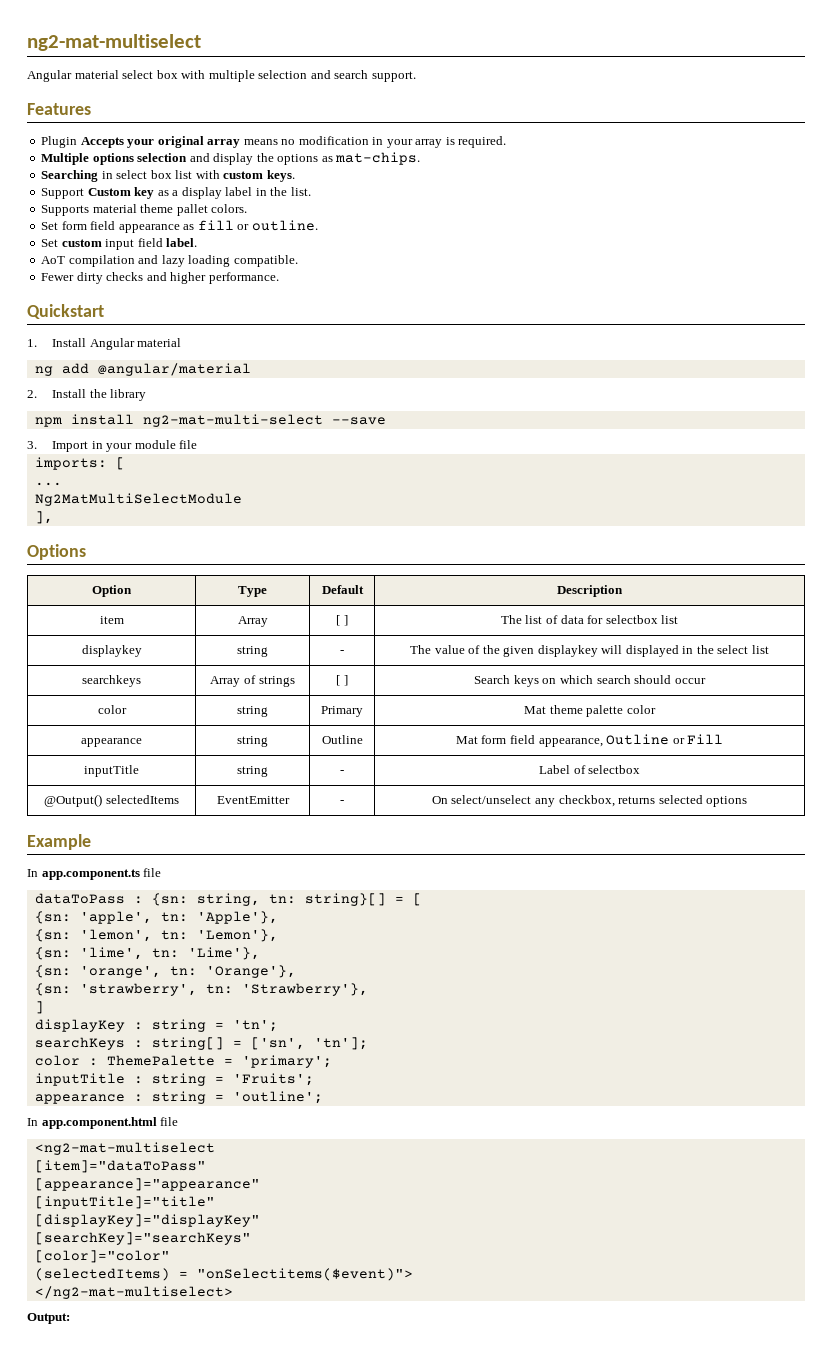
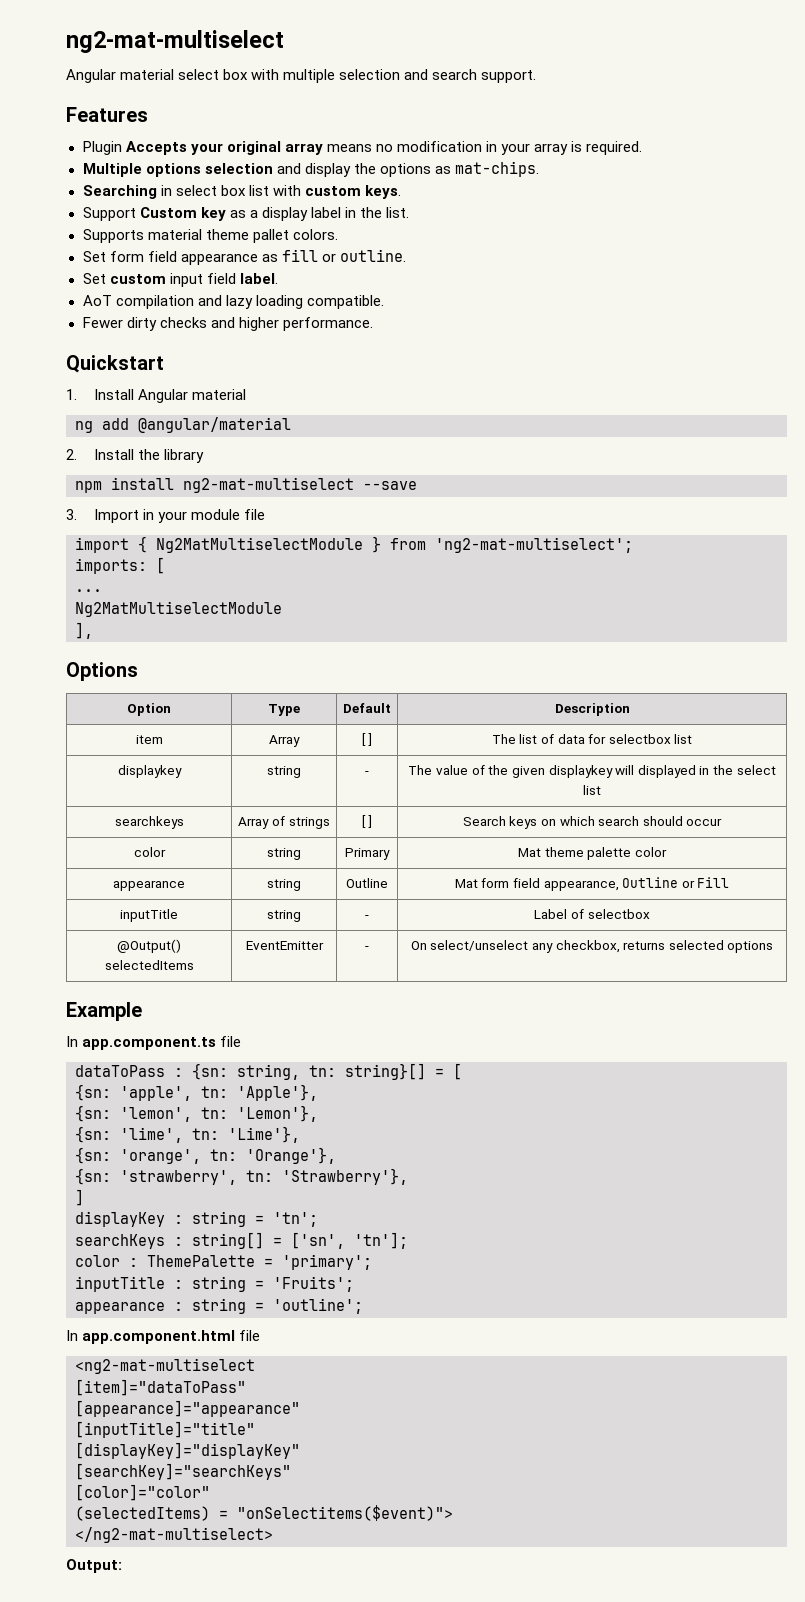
- npm install ng2-mat-multi-select --save
+ npm install ng2-mat-multiselect --save
+ import { Ng2MatMultiselectModule } from 'ng2-mat-multiselect';
  ...
- Ng2MatMultiSelectModule
+ Ng2MatMultiselectModule

